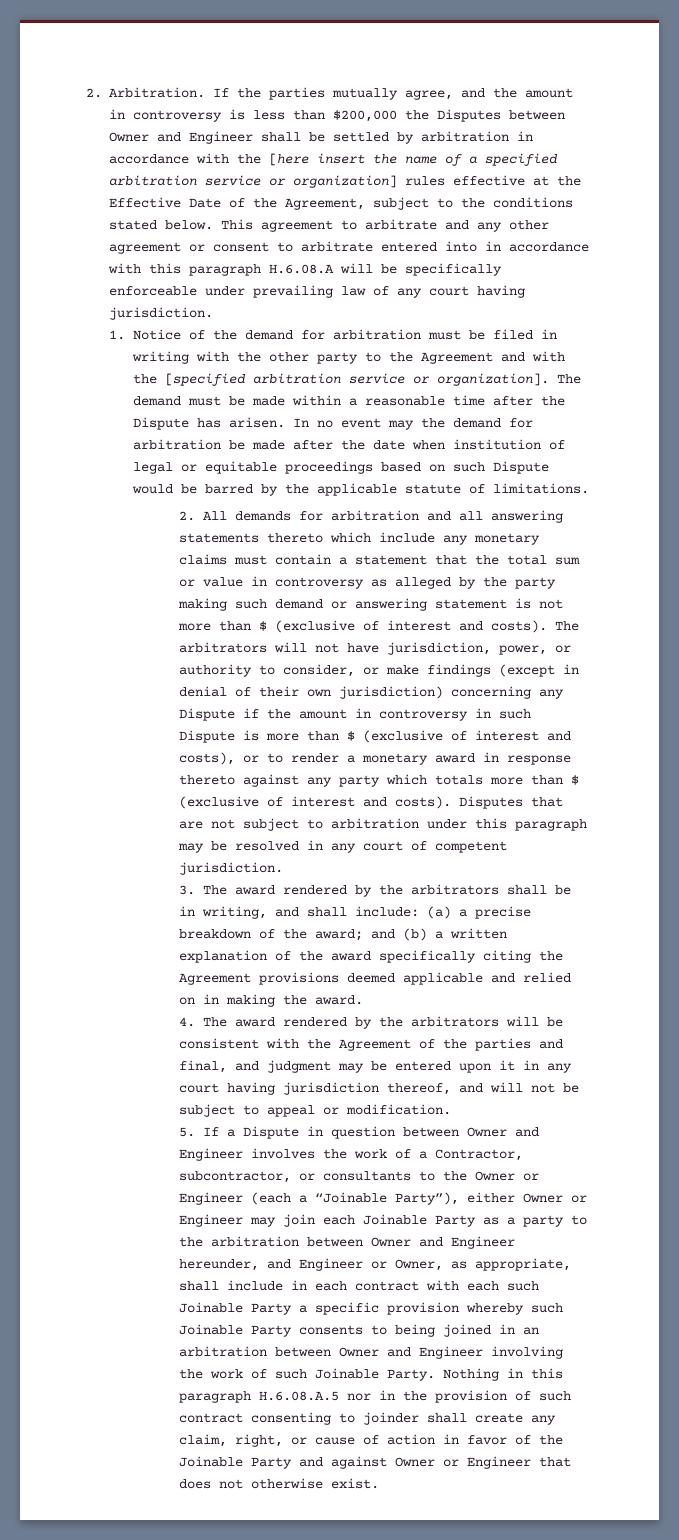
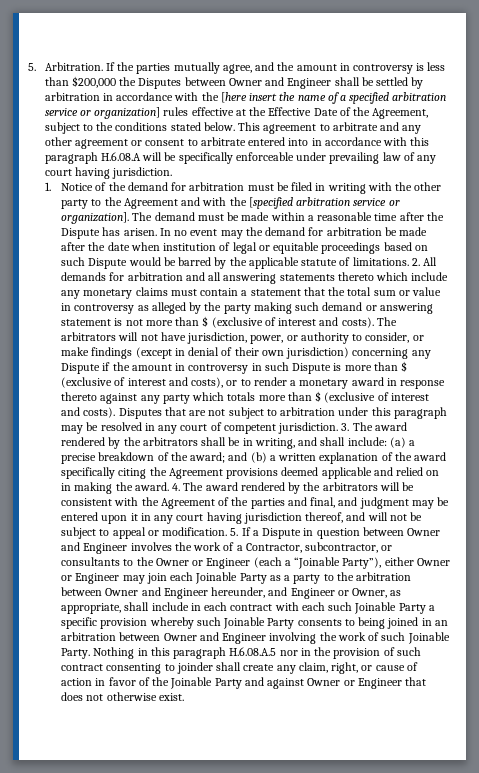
- 2. Arbitration.
+ 5. Arbitration.
- In no event may the demand for arbitration be made after the date when institution of legal or equitable proceedings based on such Dispute would be barred by the applicable statute of limitations.
- 2. All demands for arbitration and all answering statements thereto which include any monetary claims must contain a statement that the total sum or value in controversy as alleged by the party making such demand or answering statement is not more than $ (exclusive of interest and costs).
+ In no event may the demand for arbitration be made after the date when institution of legal or equitable proceedings based on such Dispute would be barred by the applicable statute of limitations. 2. All demands for arbitration and all answering statements thereto which include any monetary claims must contain a statement that the total sum or value in controversy as alleged by the party making such demand or answering statement is not more than $ (exclusive of interest and costs).
- Disputes that are not subject to arbitration under this paragraph may be resolved in any court of competent jurisdiction.
- 3. The award rendered by the arbitrators shall be in writing, and shall include:
+ Disputes that are not subject to arbitration under this paragraph may be resolved in any court of competent jurisdiction. 3. The award rendered by the arbitrators shall be in writing, and shall include:
- and (b) a written explanation of the award specifically citing the Agreement provisions deemed applicable and relied on in making the award.
- 4. The award rendered by the arbitrators will be consistent with the Agreement of the parties and final, and judgment may be entered upon it in any court having jurisdiction thereof, and will not be subject to appeal or modification.
- 5. If a Dispute in question between Owner and Engineer involves the work of a Contractor, subcontractor, or consultants to the Owner or Engineer (each a “Joinable Party”), either Owner or Engineer may join each Joinable Party as a party to the arbitration between Owner and Engineer hereunder, and Engineer or Owner, as appropriate, shall include in each contract with each such Joinable Party a specific provision whereby such Joinable Party consents to being joined in an arbitration between Owner and Engineer involving the work of such Joinable Party.
+ and (b) a written explanation of the award specifically citing the Agreement provisions deemed applicable and relied on in making the award. 4. The award rendered by the arbitrators will be consistent with the Agreement of the parties and final, and judgment may be entered upon it in any court having jurisdiction thereof, and will not be subject to appeal or modification. 5. If a Dispute in question between Owner and Engineer involves the work of a Contractor, subcontractor, or consultants to the Owner or Engineer (each a “Joinable Party”), either Owner or Engineer may join each Joinable Party as a party to the arbitration between Owner and Engineer hereunder, and Engineer or Owner, as appropriate, shall include in each contract with each such Joinable Party a specific provision whereby such Joinable Party consents to being joined in an arbitration between Owner and Engineer involving the work of such Joinable Party.

